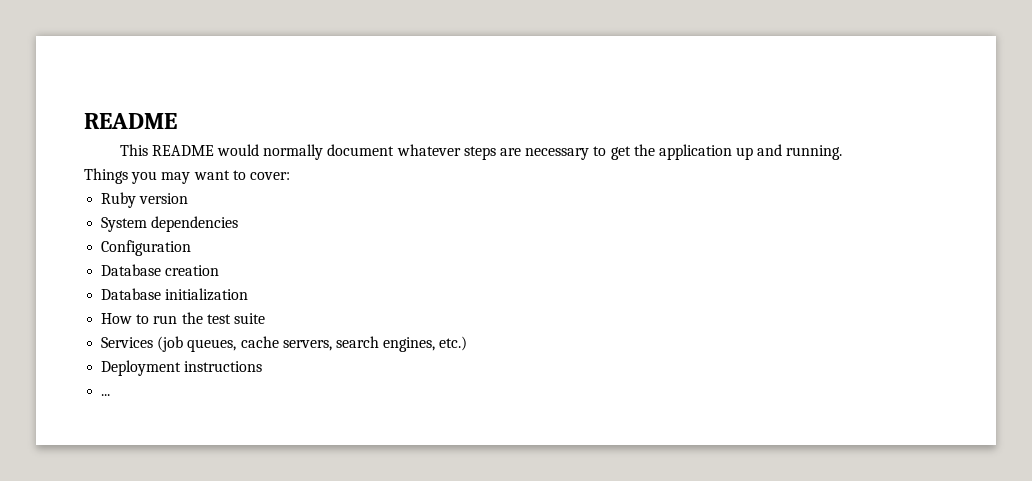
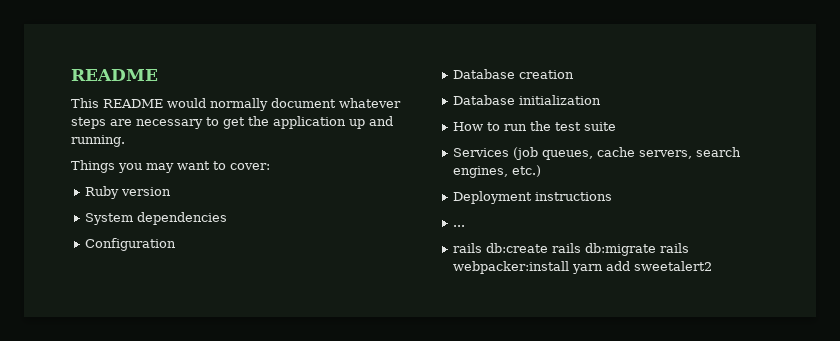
+ rails db:create rails db:migrate rails webpacker:install yarn add sweetalert2

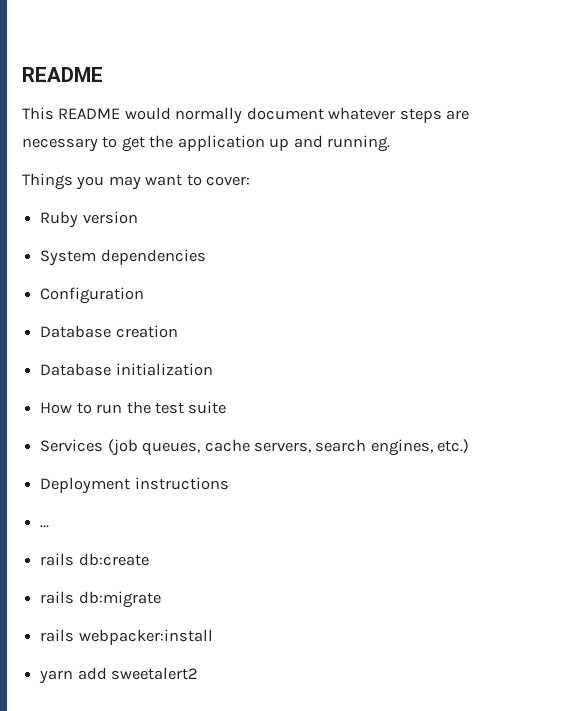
- rails db:create rails db:migrate rails webpacker:install yarn add sweetalert2
+ rails db:create
+ rails db:migrate
+ rails webpacker:install
+ yarn add sweetalert2

